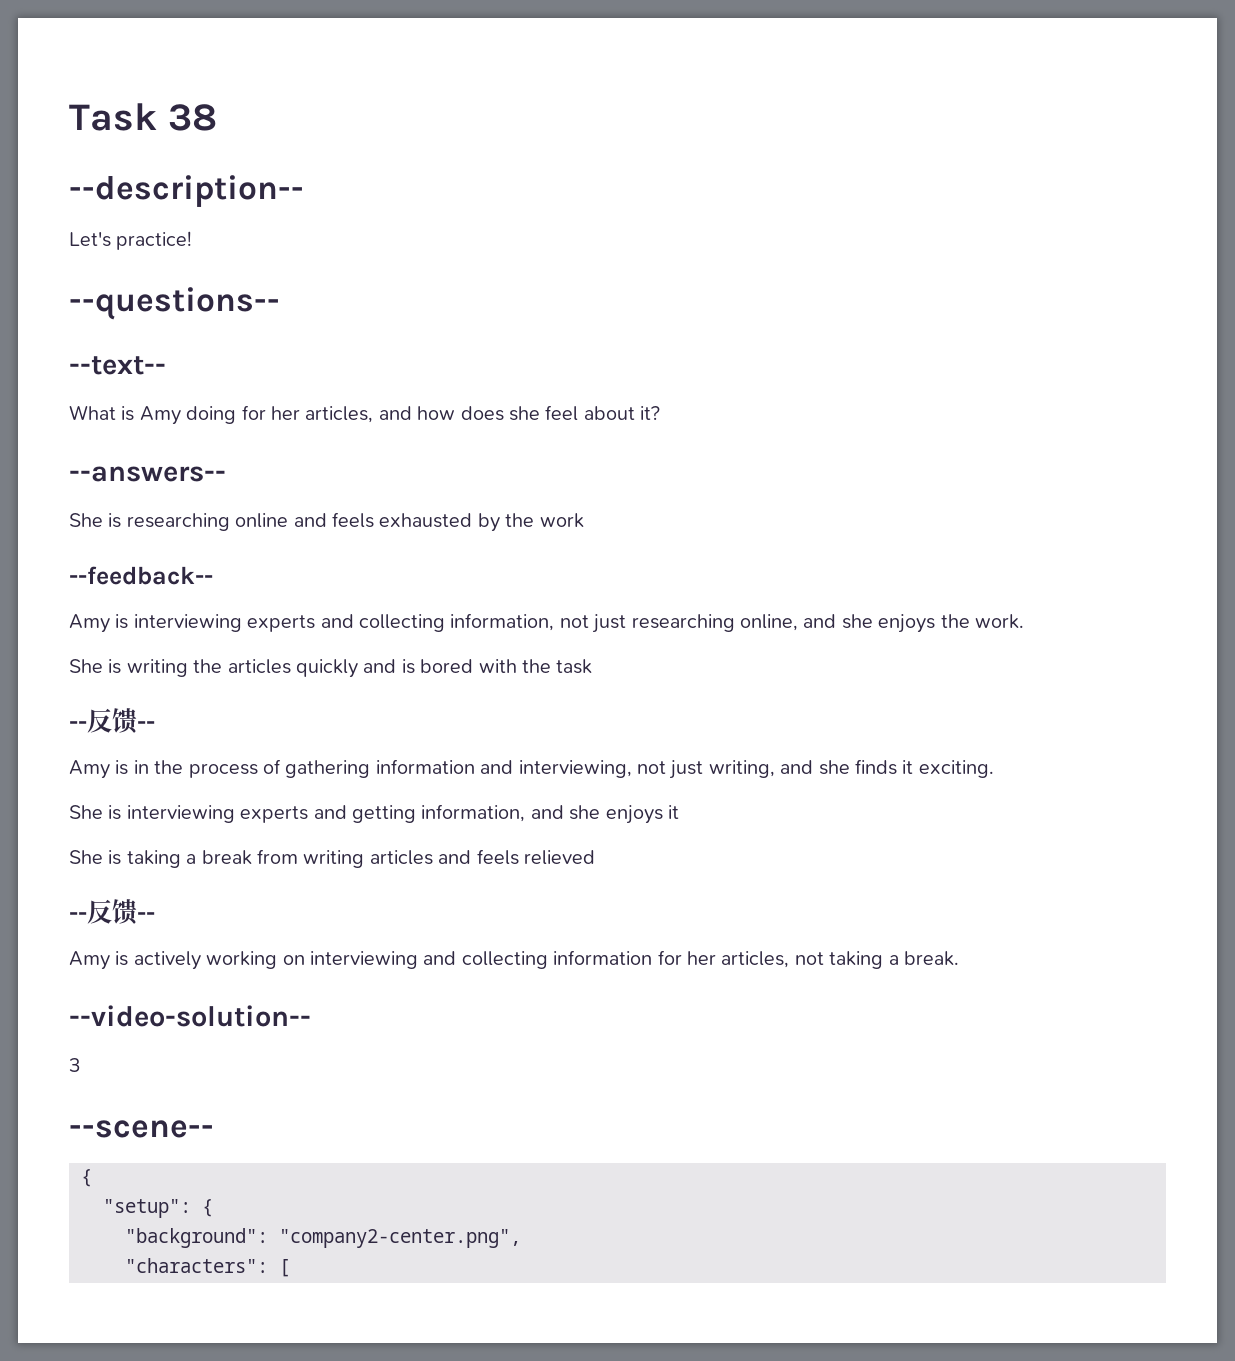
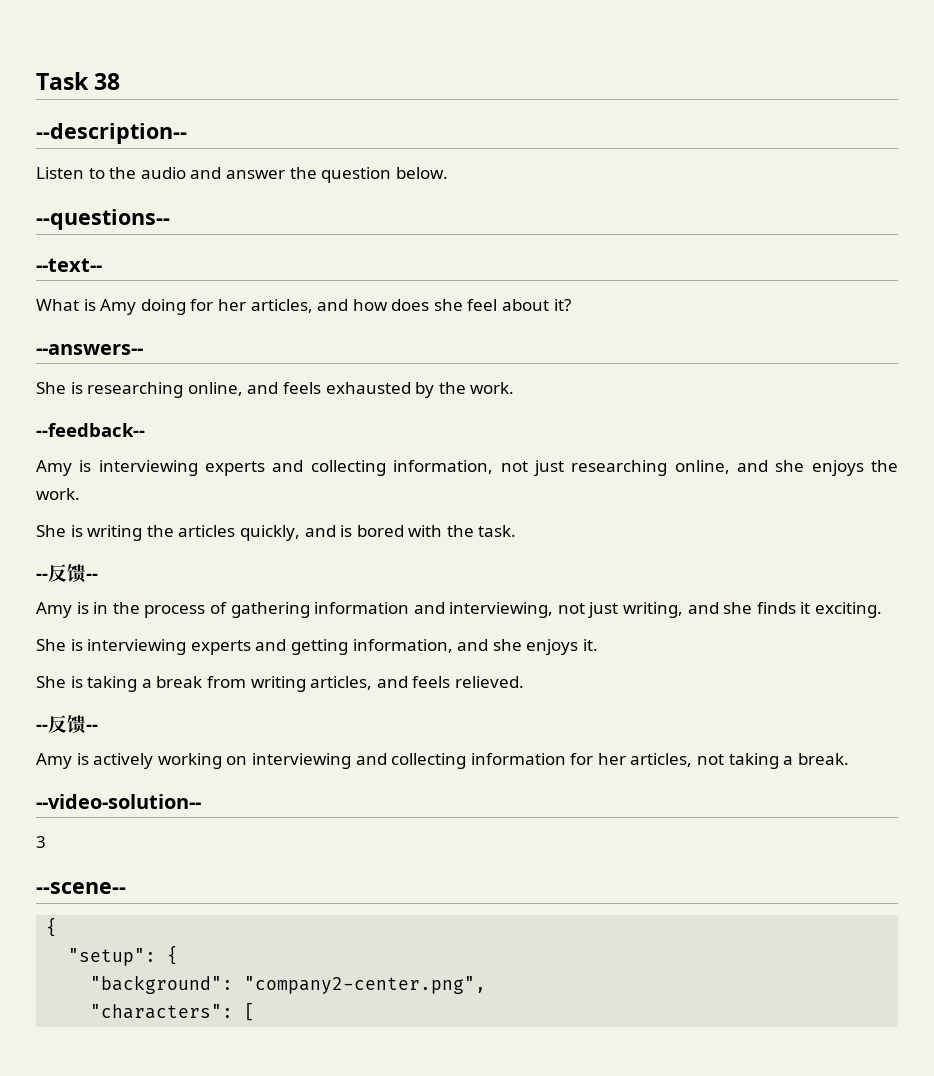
- Let's practice!
+ Listen to the audio and answer the question below.
- She is researching online and feels exhausted by the work
+ She is researching online, and feels exhausted by the work.
- She is writing the articles quickly and is bored with the task
+ She is writing the articles quickly, and is bored with the task.
- She is interviewing experts and getting information, and she enjoys it
+ She is interviewing experts and getting information, and she enjoys it.
- She is taking a break from writing articles and feels relieved
+ She is taking a break from writing articles, and feels relieved.

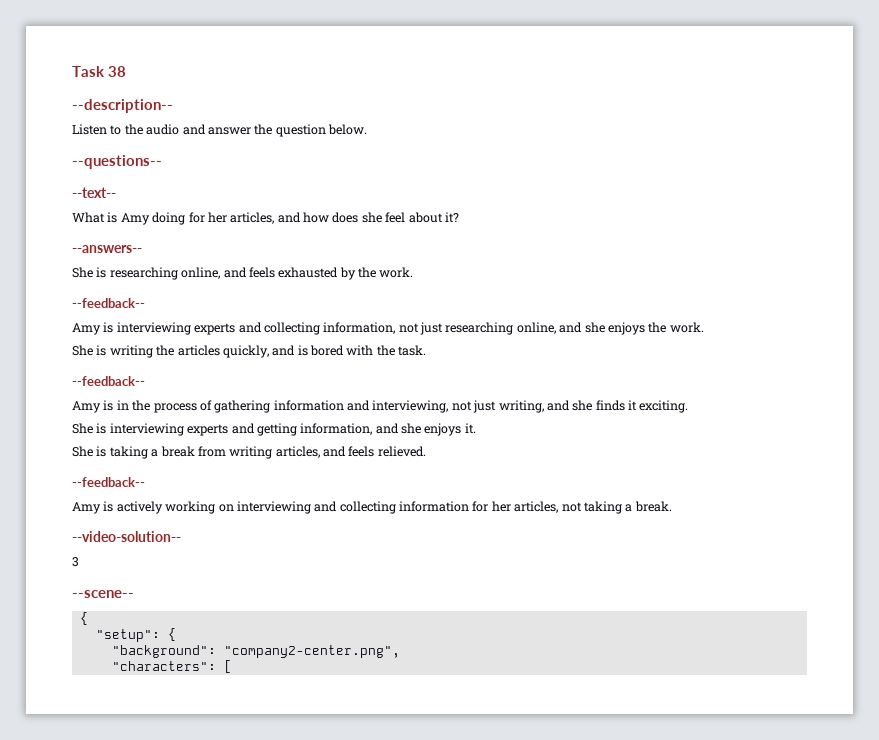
  She is writing the articles quickly, and is bored with the task.
- --反馈--
+ --feedback--
  She is taking a break from writing articles, and feels relieved.
- --反馈--
+ --feedback--

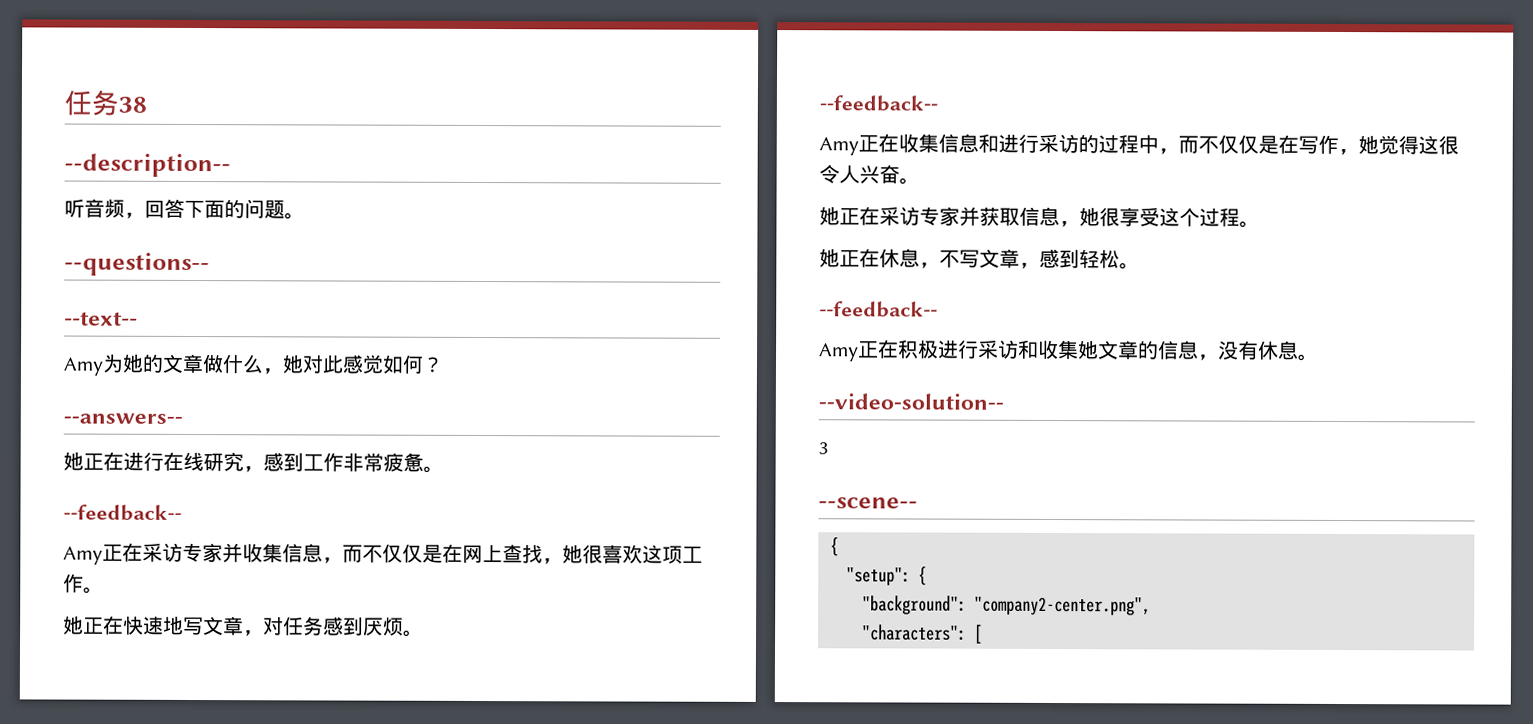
- Task 38
+ 任务38
- Listen to the audio and answer the question below.
+ 听音频，回答下面的问题。
  --questions--
  --text--
- What is Amy doing for her articles, and how does she feel about it?
+ Amy为她的文章做什么，她对此感觉如何？
  --answers--
- She is researching online, and feels exhausted by the work.
+ 她正在进行在线研究，感到工作非常疲惫。
  --feedback--
- Amy is interviewing experts and collecting information, not just researching online, and she enjoys the work.
- She is writing the articles quickly, and is bored with the task.
+ Amy正在采访专家并收集信息，而不仅仅是在网上查找，她很喜欢这项工作。
+ 她正在快速地写文章，对任务感到厌烦。
  --feedback--
- Amy is in the process of gathering information and interviewing, not just writing, and she finds it exciting.
- She is interviewing experts and getting information, and she enjoys it.
- She is taking a break from writing articles, and feels relieved.
+ Amy正在收集信息和进行采访的过程中，而不仅仅是在写作，她觉得这很令人兴奋。
+ 她正在采访专家并获取信息，她很享受这个过程。
+ 她正在休息，不写文章，感到轻松。
  --feedback--
- Amy is actively working on interviewing and collecting information for her articles, not taking a break.
+ Amy正在积极进行采访和收集她文章的信息，没有休息。

